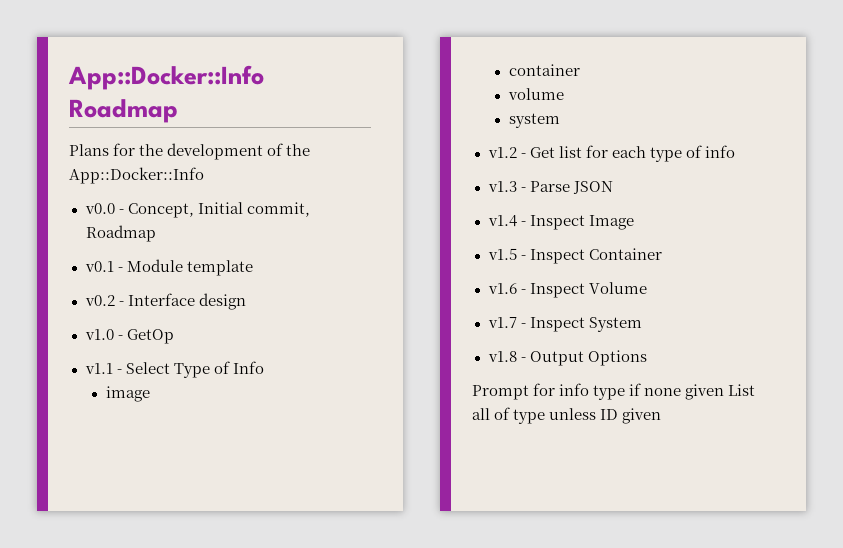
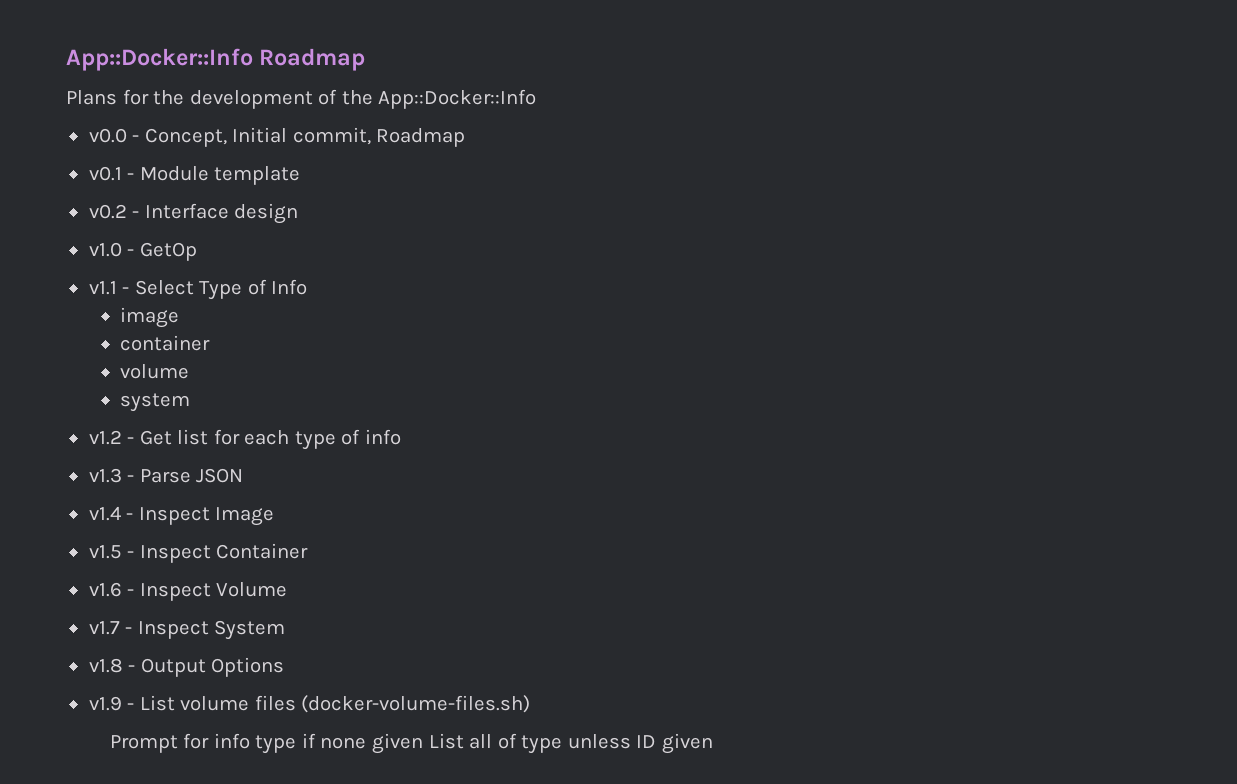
+ v1.9 - List volume files (docker-volume-files.sh)

